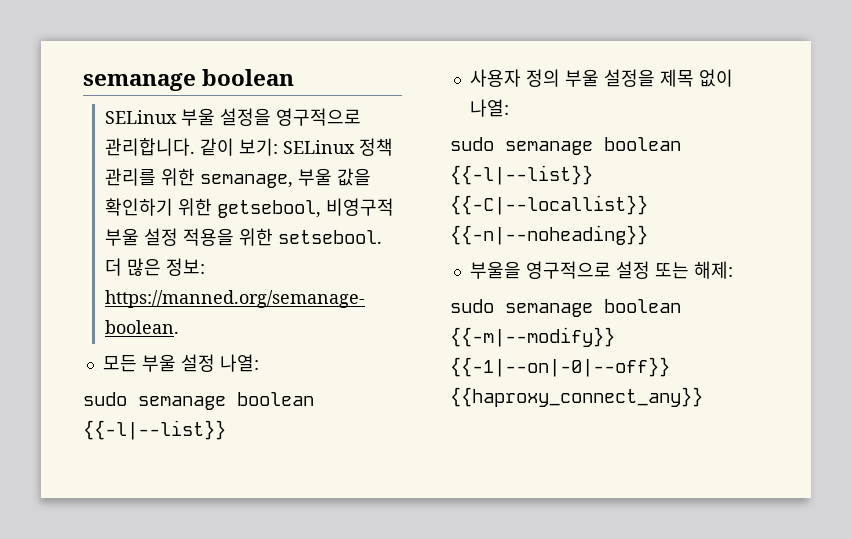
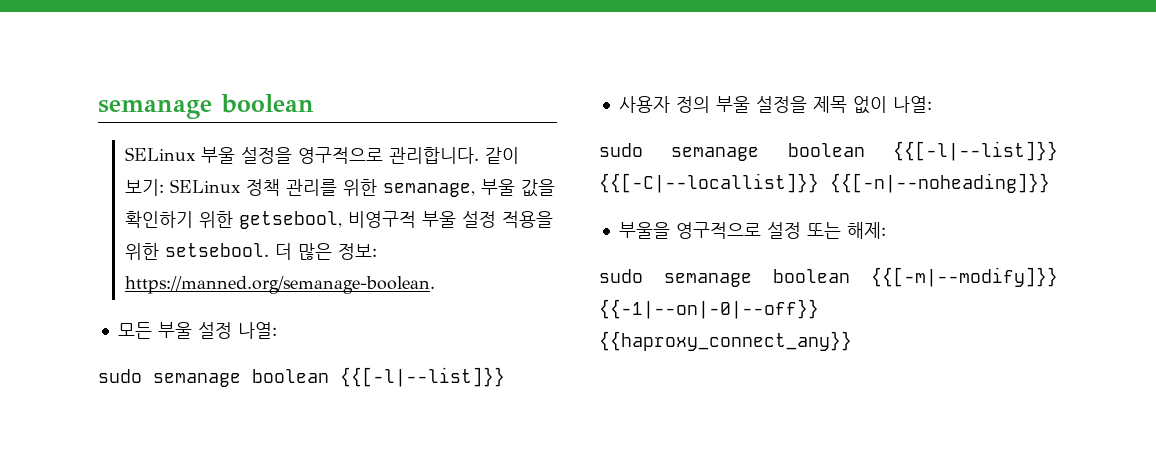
  모든 부울 설정 나열:
- sudo semanage boolean {{-l|--list}}
+ sudo semanage boolean {{[-l|--list]}}
- sudo semanage boolean {{-l|--list}} {{-C|--locallist}} {{-n|--noheading}}
+ sudo semanage boolean {{[-l|--list]}} {{[-C|--locallist]}} {{[-n|--noheading]}}
- sudo semanage boolean {{-m|--modify}} {{-1|--on|-0|--off}} {{haproxy_connect_any}}
+ sudo semanage boolean {{[-m|--modify]}} {{-1|--on|-0|--off}} {{haproxy_connect_any}}

